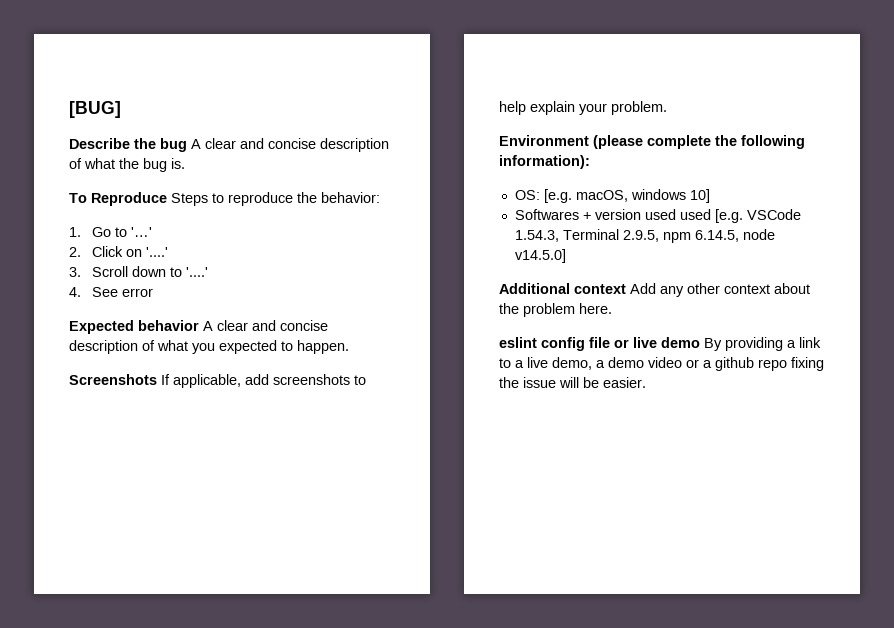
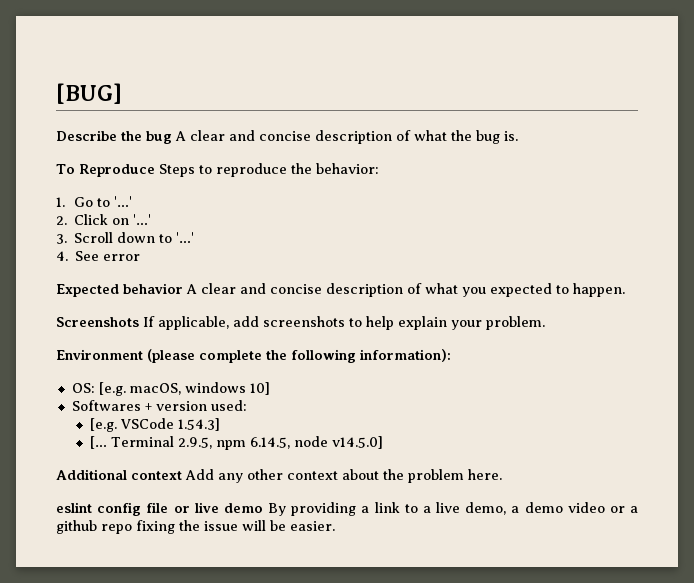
- 2. Click on '....'
+ 2. Click on '…'
- 3. Scroll down to '....'
+ 3. Scroll down to '…'
- Softwares + version used used [e.g. VSCode 1.54.3, Terminal 2.9.5, npm 6.14.5, node v14.5.0]
+ Softwares + version used:
+ [e.g. VSCode 1.54.3]
+ [… Terminal 2.9.5, npm 6.14.5, node v14.5.0]

